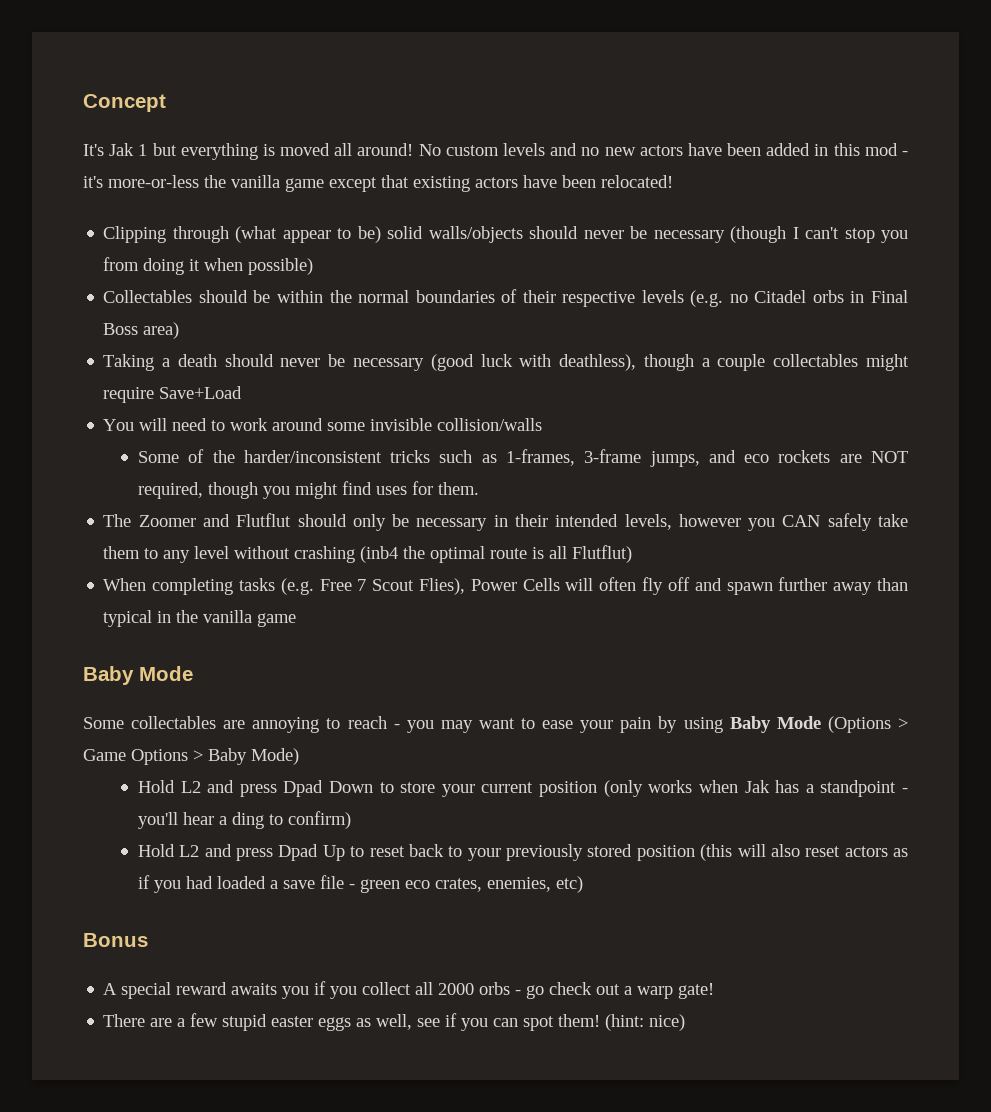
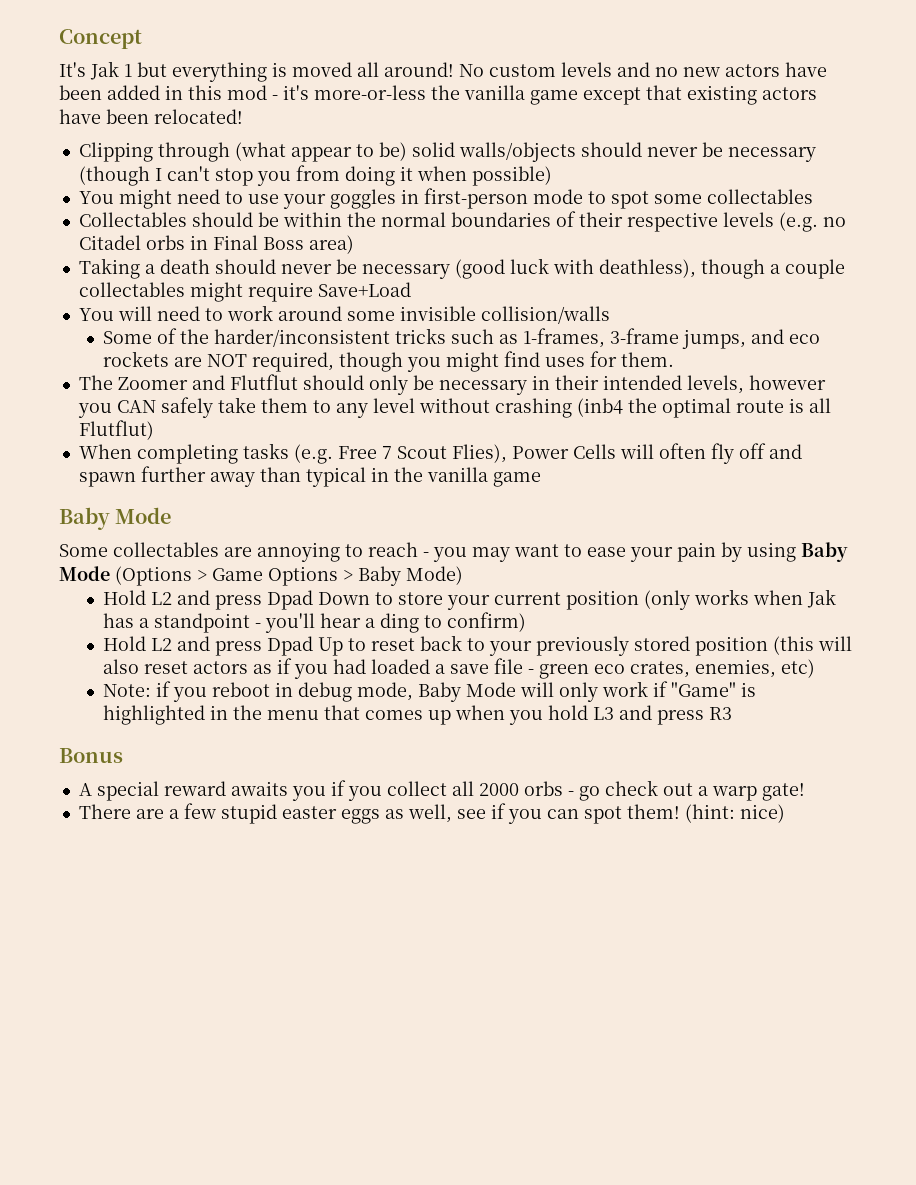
+ You might need to use your goggles in first-person mode to spot some collectables
+ Note: if you reboot in debug mode, Baby Mode will only work if "Game" is highlighted in the menu that comes up when you hold L3 and press R3

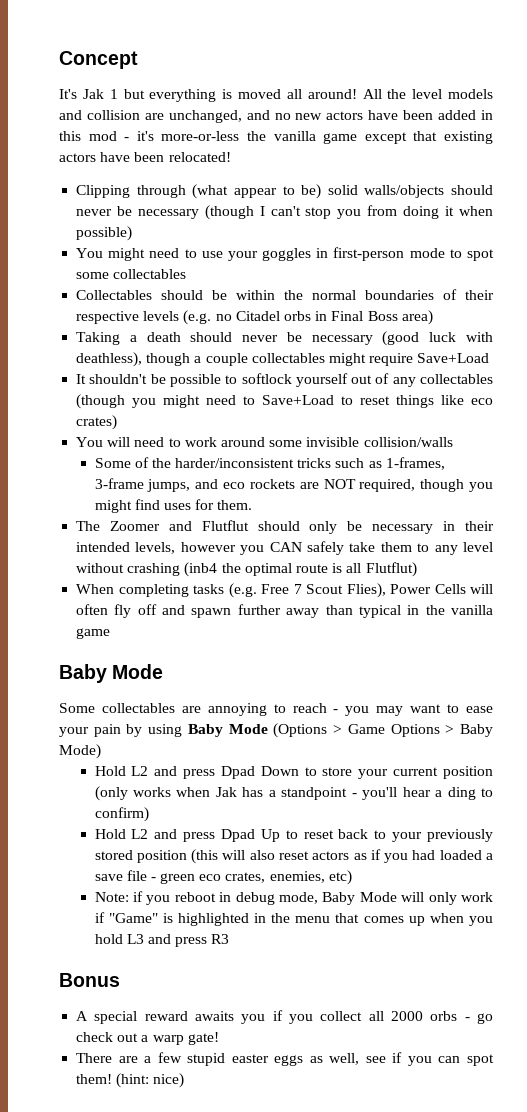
- No custom levels and no new actors have been added in this mod - it's more-or-less the vanilla game except that existing actors have been relocated!
+ All the level models and collision are unchanged, and no new actors have been added in this mod - it's more-or-less the vanilla game except that existing actors have been relocated!
+ It shouldn't be possible to softlock yourself out of any collectables (though you might need to Save+Load to reset things like eco crates)

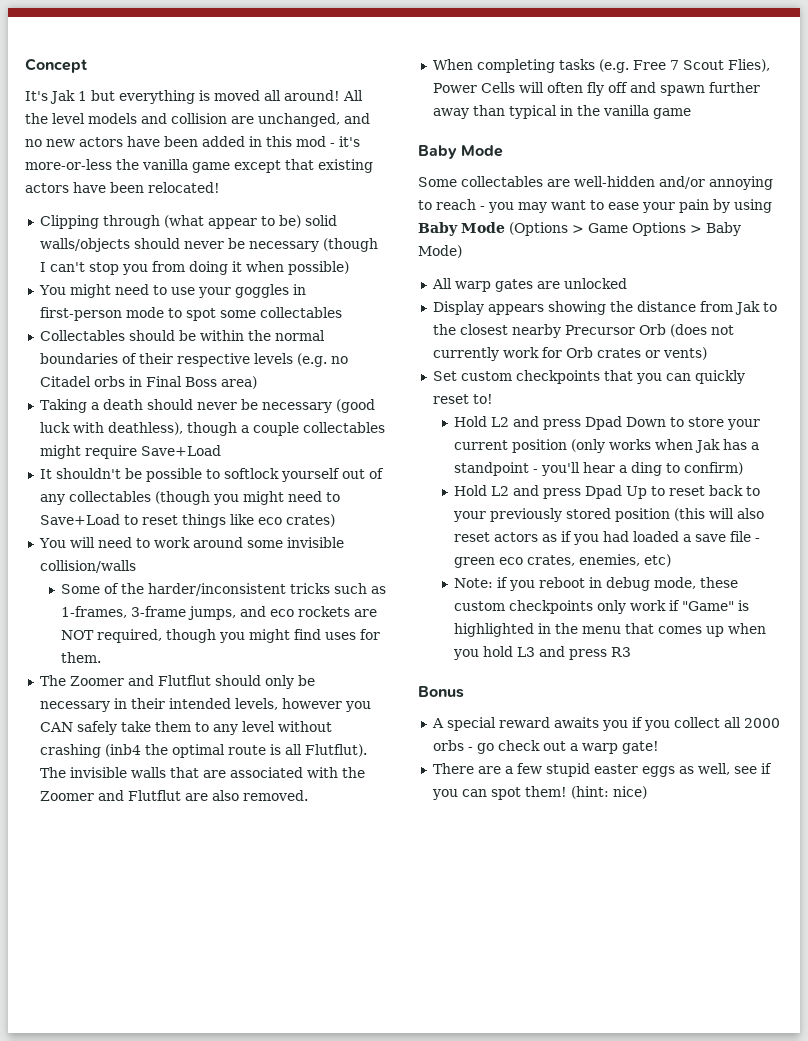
- The Zoomer and Flutflut should only be necessary in their intended levels, however you CAN safely take them to any level without crashing (inb4 the optimal route is all Flutflut)
+ The Zoomer and Flutflut should only be necessary in their intended levels, however you CAN safely take them to any level without crashing (inb4 the optimal route is all Flutflut). The invisible walls that are associated with the Zoomer and Flutflut are also removed.
- Some collectables are annoying to reach - you may want to ease your pain by using Baby Mode (Options > Game Options > Baby Mode)
+ Some collectables are well-hidden and/or annoying to reach - you may want to ease your pain by using Baby Mode (Options > Game Options > Baby Mode)
+ All warp gates are unlocked
+ Display appears showing the distance from Jak to the closest nearby Precursor Orb (does not currently work for Orb crates or vents)
+ Set custom checkpoints that you can quickly reset to!
- Note: if you reboot in debug mode, Baby Mode will only work if "Game" is highlighted in the menu that comes up when you hold L3 and press R3
+ Note: if you reboot in debug mode, these custom checkpoints only work if "Game" is highlighted in the menu that comes up when you hold L3 and press R3

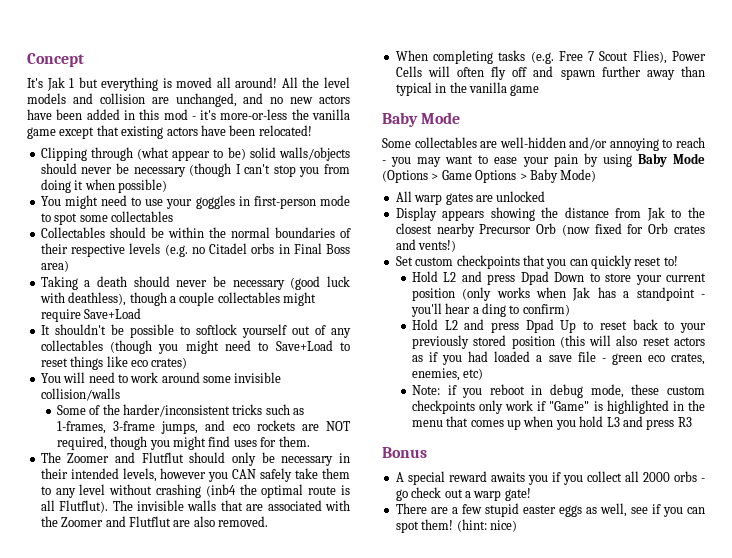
- Display appears showing the distance from Jak to the closest nearby Precursor Orb (does not currently work for Orb crates or vents)
+ Display appears showing the distance from Jak to the closest nearby Precursor Orb (now fixed for Orb crates and vents!)

